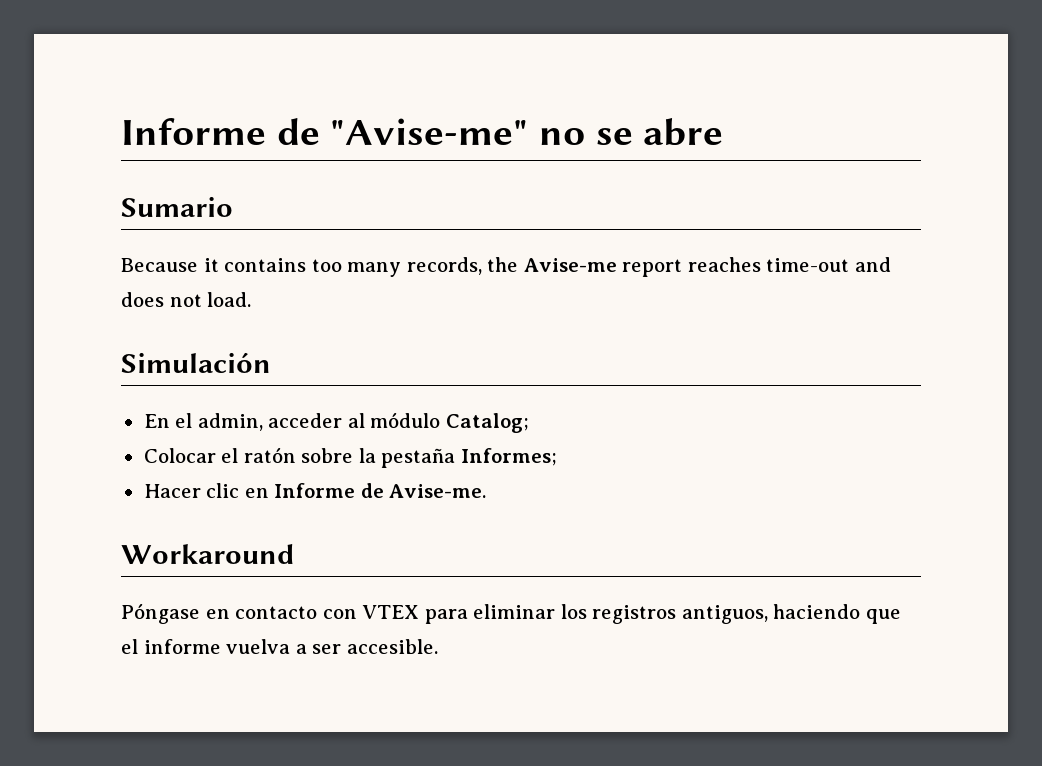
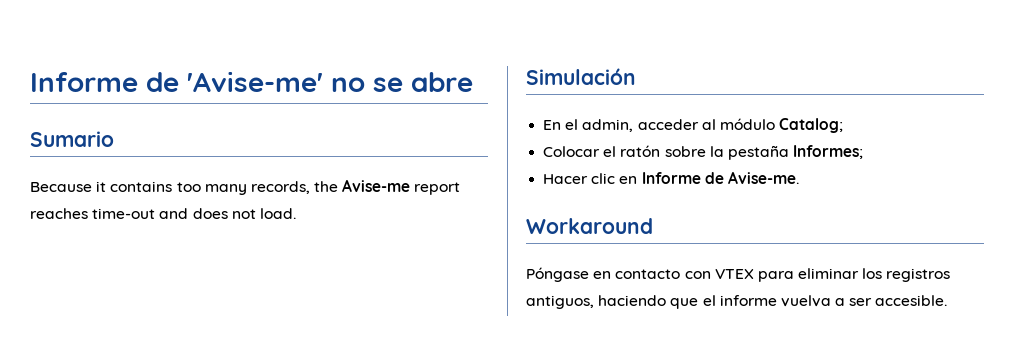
- Informe de "Avise-me" no se abre
+ Informe de 'Avise-me' no se abre

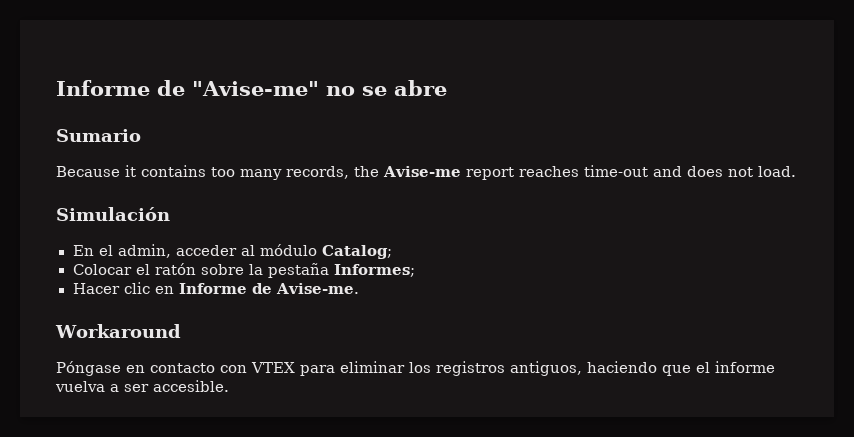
- Informe de 'Avise-me' no se abre
+ Informe de "Avise-me" no se abre

